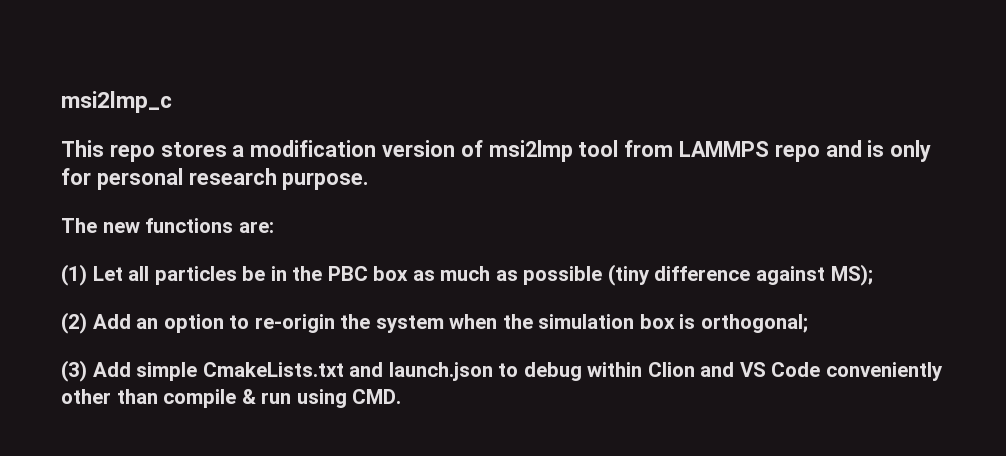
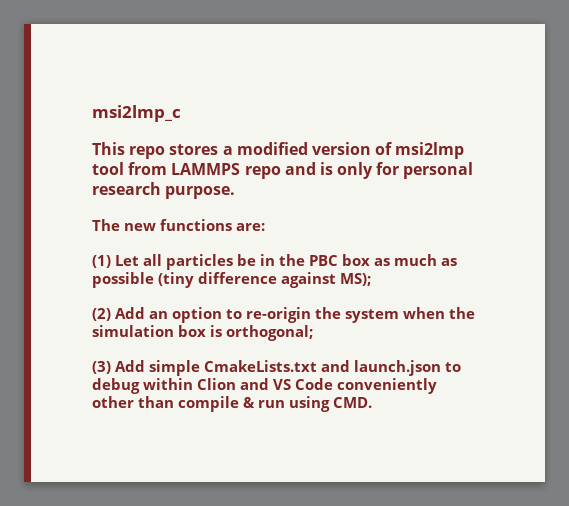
- This repo stores a modification version of msi2lmp tool from LAMMPS repo and is only for personal research purpose.
+ This repo stores a modified version of msi2lmp tool from LAMMPS repo and is only for personal research purpose.

